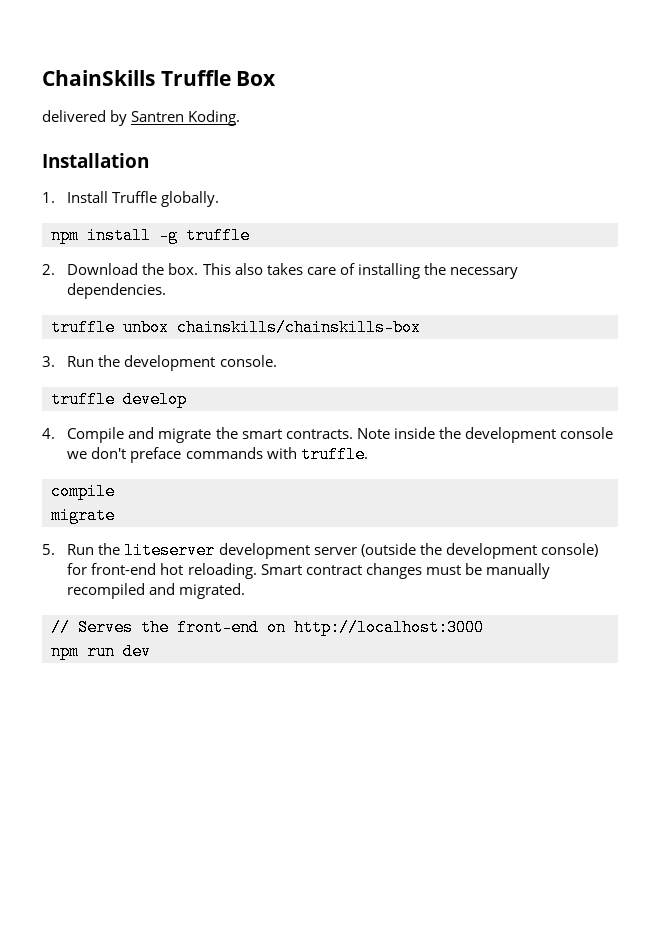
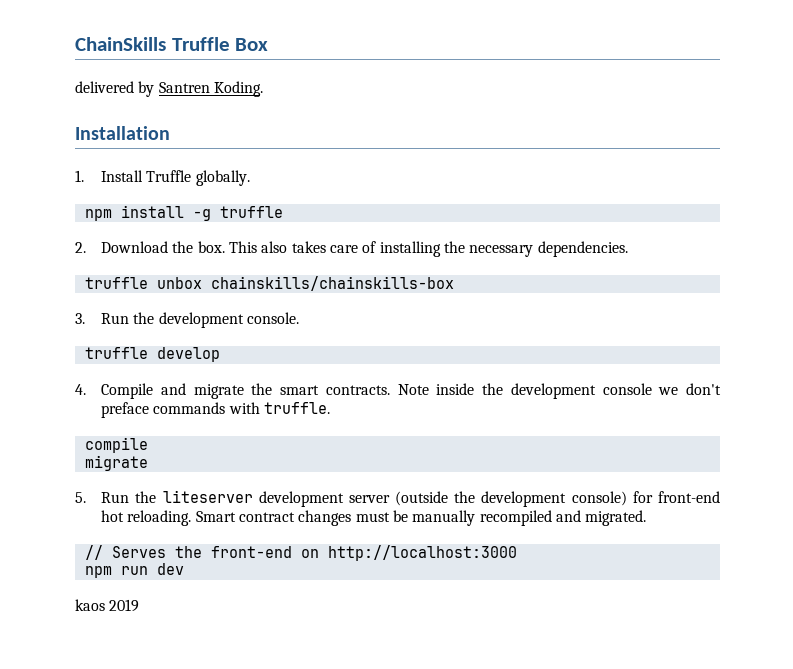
+ kaos 2019

